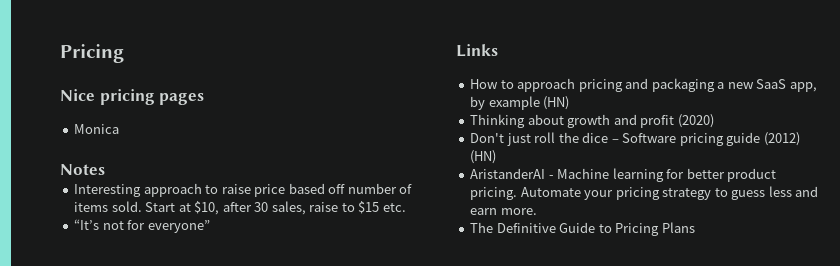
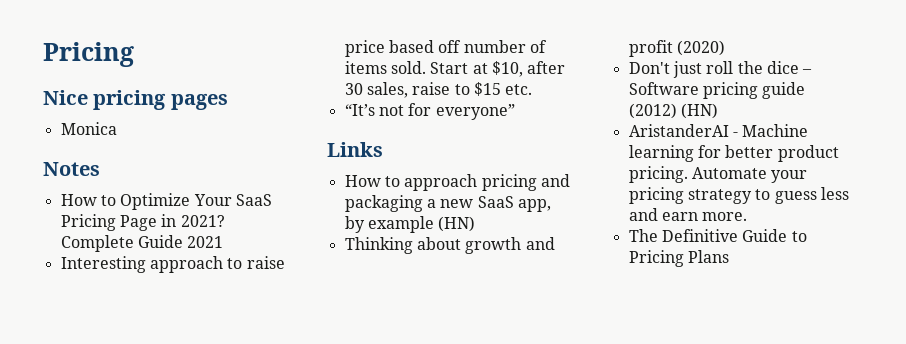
+ How to Optimize Your SaaS Pricing Page in 2021? Complete Guide 2021

